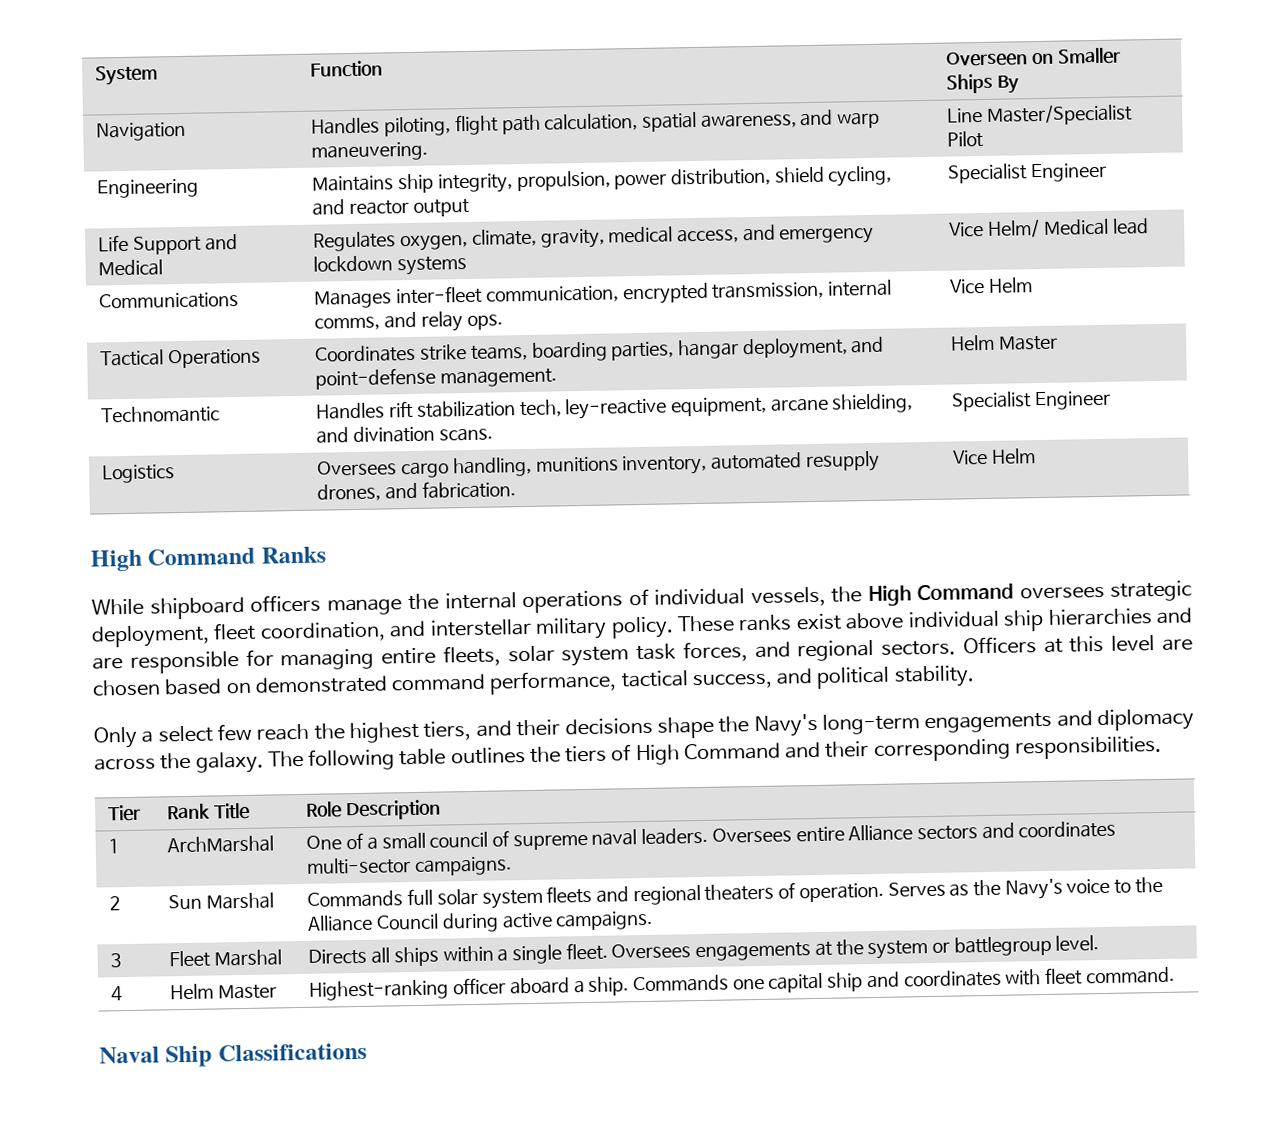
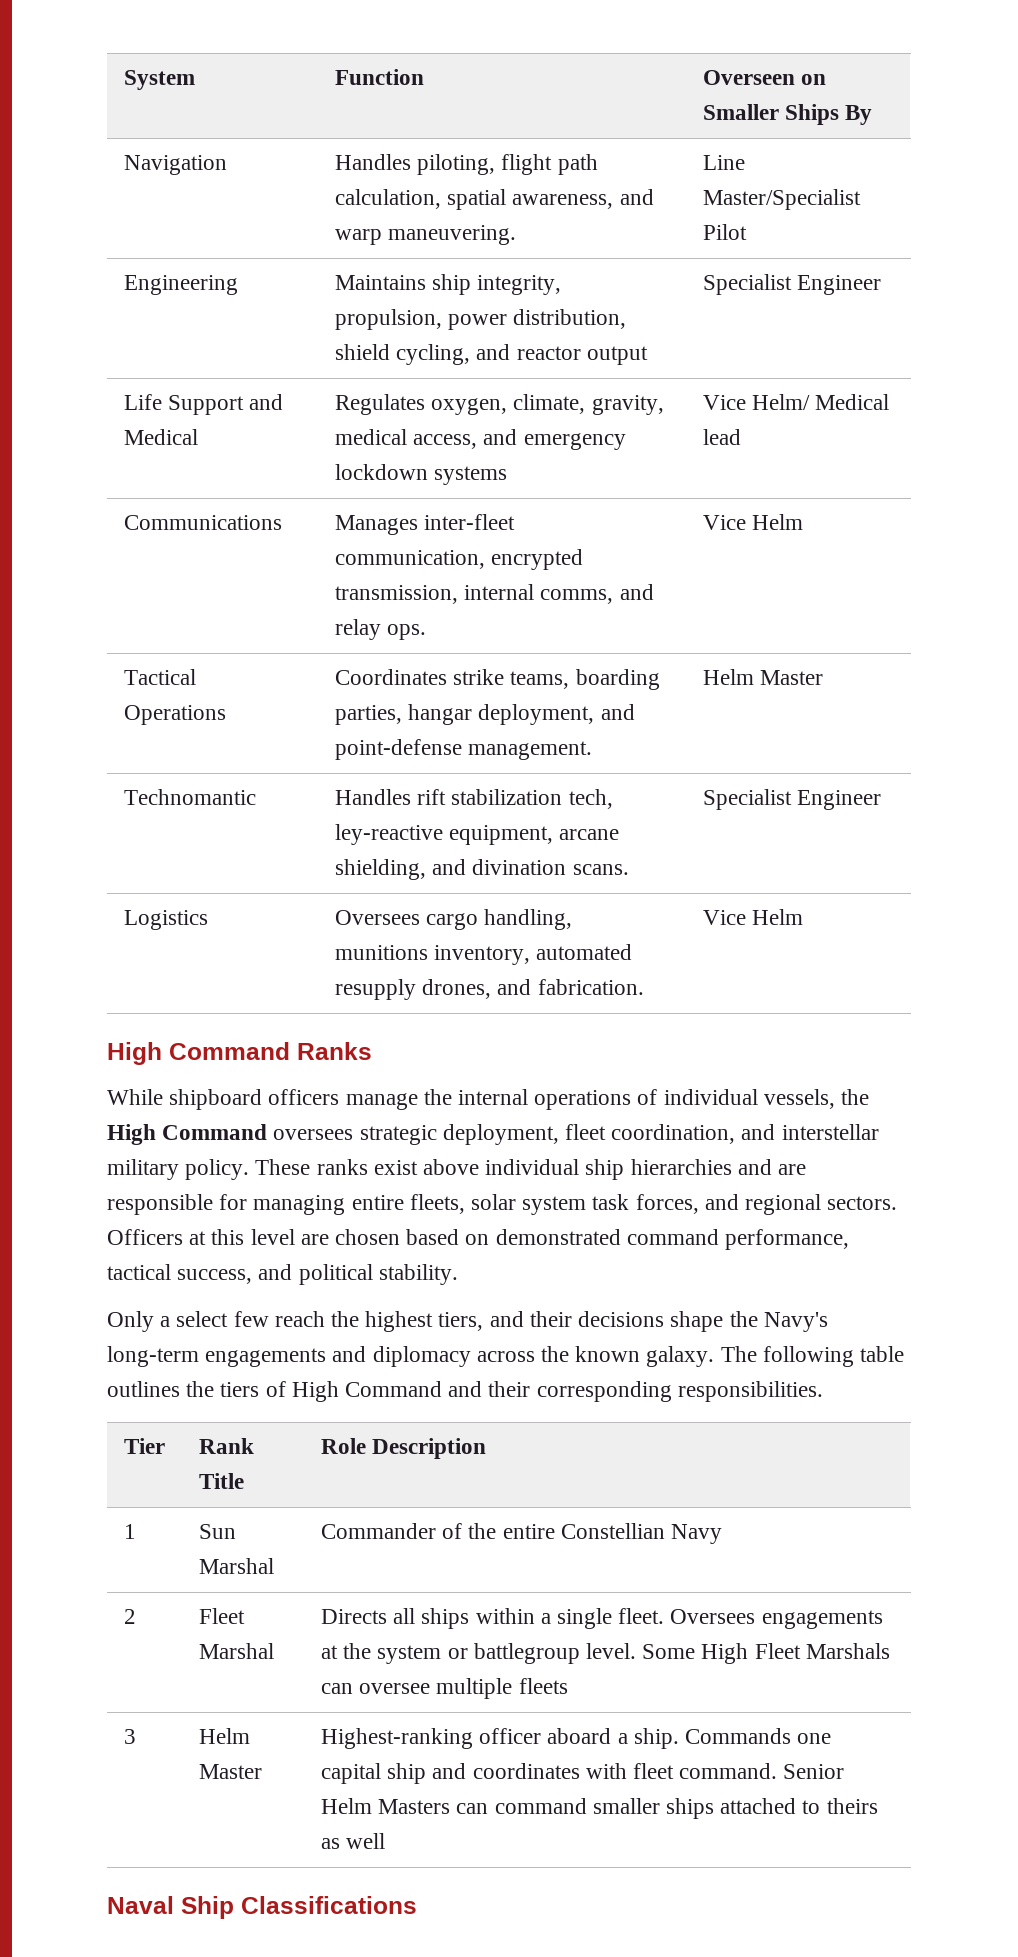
- Only a select few reach the highest tiers, and their decisions shape the Navy's long-term engagements and diplomacy across the galaxy.
+ Only a select few reach the highest tiers, and their decisions shape the Navy's long-term engagements and diplomacy across the known galaxy.
- 1 | ArchMarshal | One of a small council of supreme naval leaders. Oversees entire Alliance sectors and coordinates multi-sector campaigns.
- 2 | Sun Marshal | Commands full solar system fleets and regional theaters of operation. Serves as the Navy's voice to the Alliance Council during active campaigns.
- 3 | Fleet Marshal | Directs all ships within a single fleet. Oversees engagements at the system or battlegroup level.
- 4 | Helm Master | Highest-ranking officer aboard a ship. Commands one capital ship and coordinates with fleet command.
+ 1 | Sun Marshal | Commander of the entire Constellian Navy
+ 2 | Fleet Marshal | Directs all ships within a single fleet. Oversees engagements at the system or battlegroup level. Some High Fleet Marshals can oversee multiple fleets
+ 3 | Helm Master | Highest-ranking officer aboard a ship. Commands one capital ship and coordinates with fleet command. Senior Helm Masters can command smaller ships attached to theirs as well

